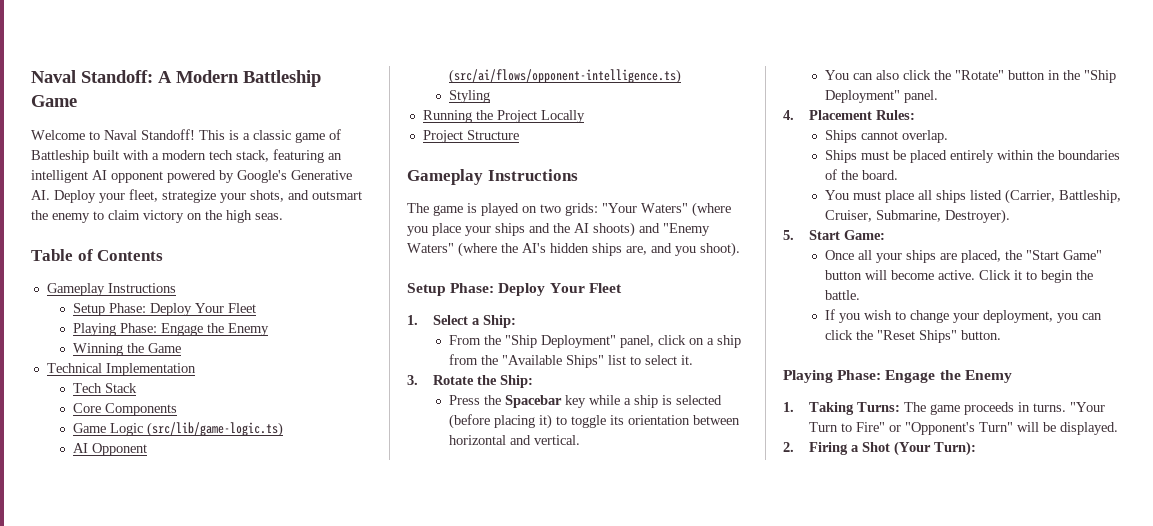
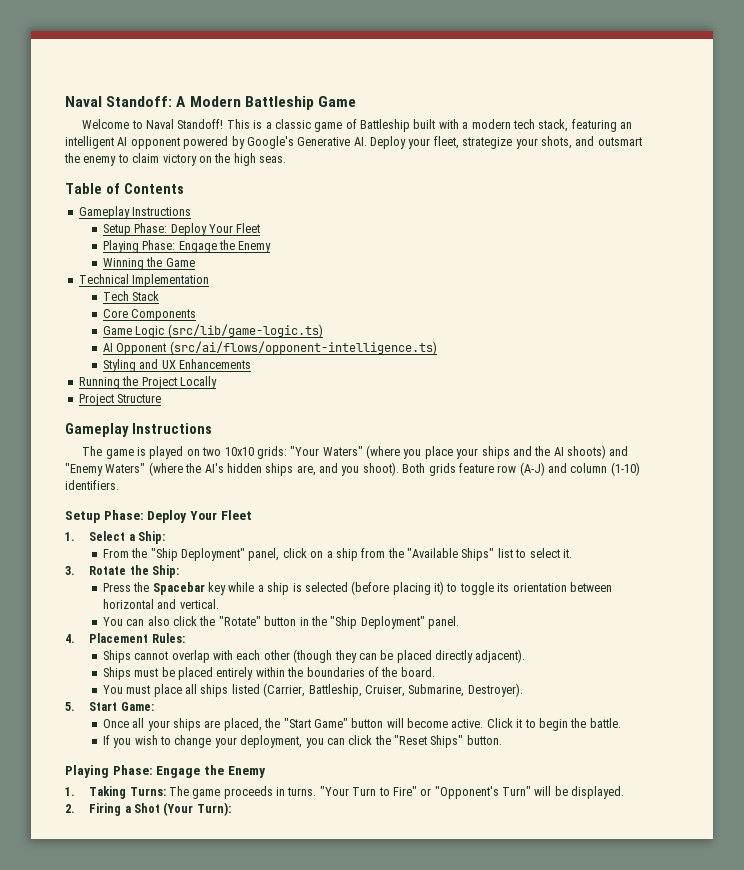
- Styling
+ Styling and UX Enhancements
- The game is played on two grids: "Your Waters" (where you place your ships and the AI shoots) and "Enemy Waters" (where the AI's hidden ships are, and you shoot).
+ The game is played on two 10x10 grids: "Your Waters" (where you place your ships and the AI shoots) and "Enemy Waters" (where the AI's hidden ships are, and you shoot). Both grids feature row (A-J) and column (1-10) identifiers.
- Ships cannot overlap.
+ Ships cannot overlap with each other (though they can be placed directly adjacent).

